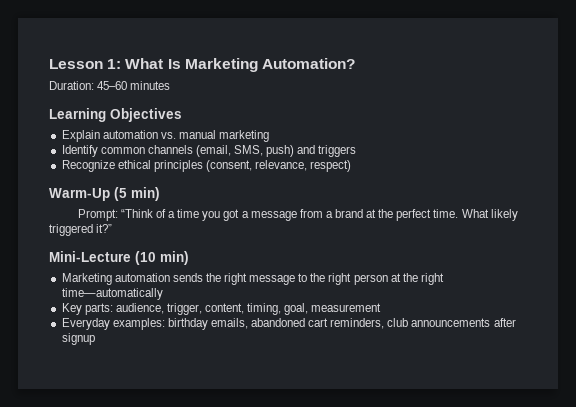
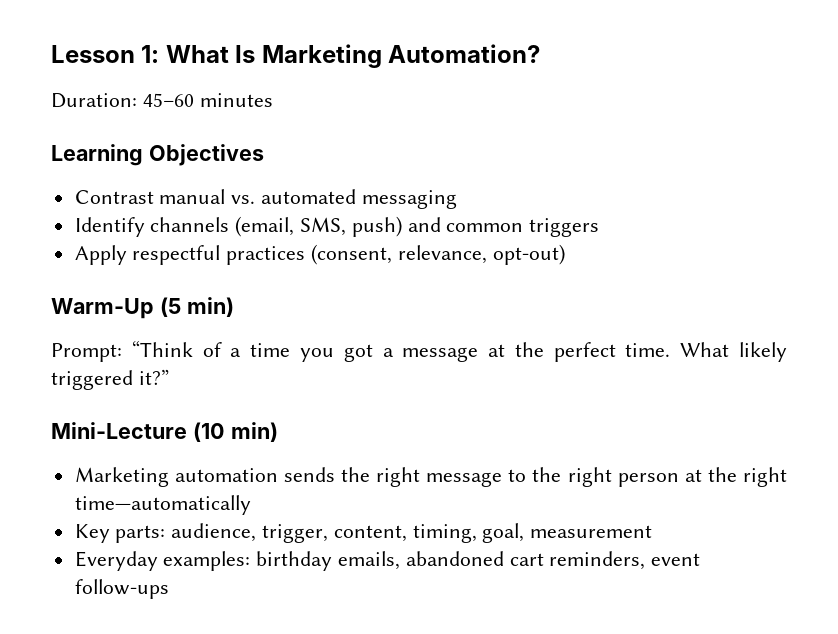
- Explain automation vs. manual marketing
+ Contrast manual vs. automated messaging
- Identify common channels (email, SMS, push) and triggers
+ Identify channels (email, SMS, push) and common triggers
- Recognize ethical principles (consent, relevance, respect)
+ Apply respectful practices (consent, relevance, opt-out)
- Prompt: “Think of a time you got a message from a brand at the perfect time.
+ Prompt: “Think of a time you got a message at the perfect time.
- Everyday examples: birthday emails, abandoned cart reminders, club announcements after signup
+ Everyday examples: birthday emails, abandoned cart reminders, event follow-ups

